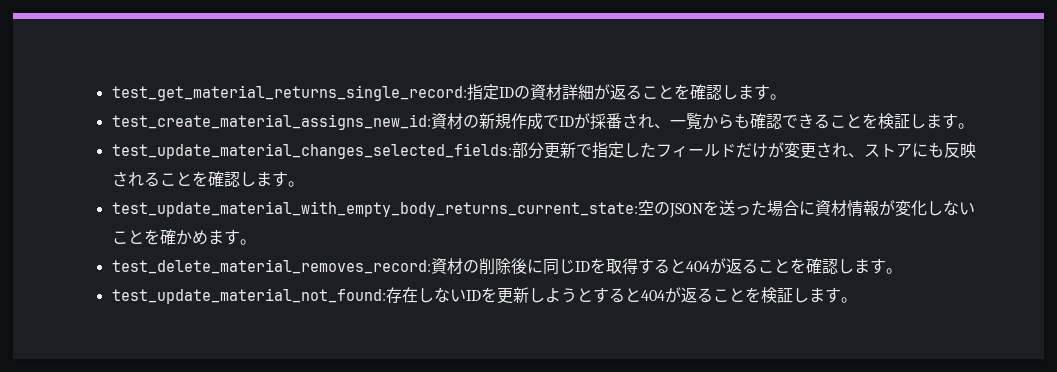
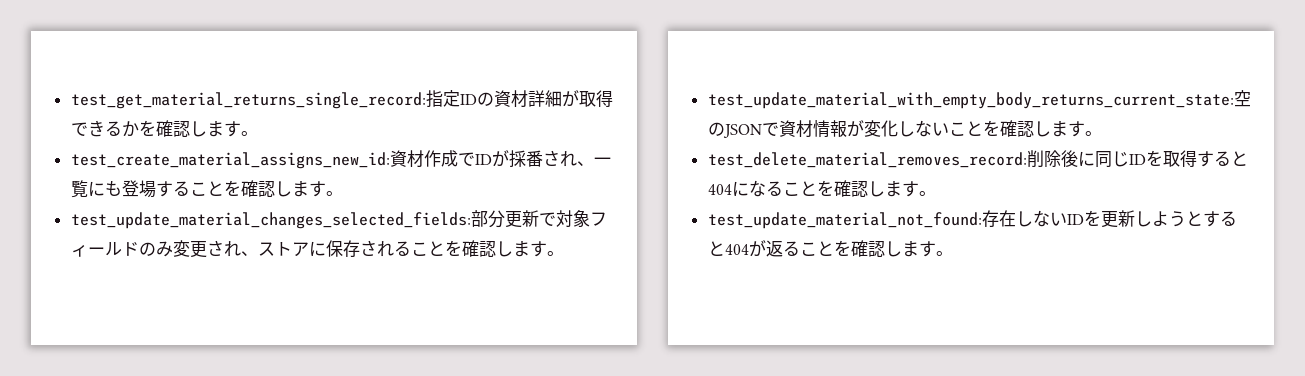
- test_get_material_returns_single_record:指定IDの資材詳細が返ることを確認します。
+ test_get_material_returns_single_record:指定IDの資材詳細が取得できるかを確認します。
- test_create_material_assigns_new_id:資材の新規作成でIDが採番され、一覧からも確認できることを検証します。
+ test_create_material_assigns_new_id:資材作成でIDが採番され、一覧にも登場することを確認します。
- test_update_material_changes_selected_fields:部分更新で指定したフィールドだけが変更され、ストアにも反映されることを確認します。
+ test_update_material_changes_selected_fields:部分更新で対象フィールドのみ変更され、ストアに保存されることを確認します。
- test_update_material_with_empty_body_returns_current_state:空のJSONを送った場合に資材情報が変化しないことを確かめます。
+ test_update_material_with_empty_body_returns_current_state:空のJSONで資材情報が変化しないことを確認します。
- test_delete_material_removes_record:資材の削除後に同じIDを取得すると404が返ることを確認します。
+ test_delete_material_removes_record:削除後に同じIDを取得すると404になることを確認します。
- test_update_material_not_found:存在しないIDを更新しようとすると404が返ることを検証します。
+ test_update_material_not_found:存在しないIDを更新しようとすると404が返ることを確認します。

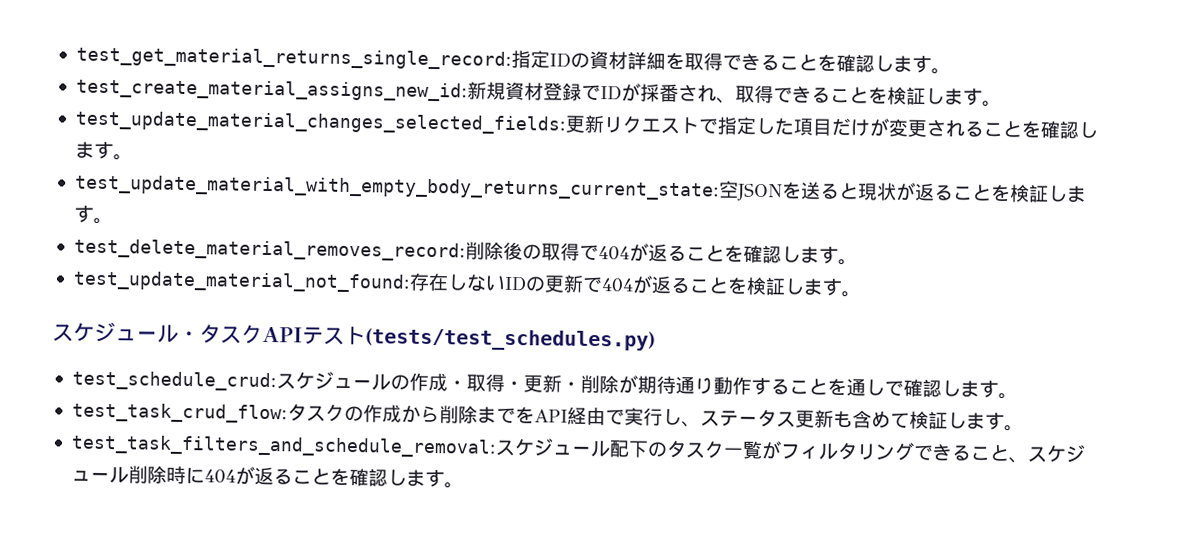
- test_get_material_returns_single_record:指定IDの資材詳細が取得できるかを確認します。
- test_create_material_assigns_new_id:資材作成でIDが採番され、一覧にも登場することを確認します。
- test_update_material_changes_selected_fields:部分更新で対象フィールドのみ変更され、ストアに保存されることを確認します。
+ test_get_material_returns_single_record:指定IDの資材詳細を取得できることを確認します。
+ test_create_material_assigns_new_id:新規資材登録でIDが採番され、取得できることを検証します。
+ test_update_material_changes_selected_fields:更新リクエストで指定した項目だけが変更されることを確認します。
- test_update_material_with_empty_body_returns_current_state:空のJSONで資材情報が変化しないことを確認します。
+ test_update_material_with_empty_body_returns_current_state:空JSONを送ると現状が返ることを検証します。
- test_delete_material_removes_record:削除後に同じIDを取得すると404になることを確認します。
+ test_delete_material_removes_record:削除後の取得で404が返ることを確認します。
- test_update_material_not_found:存在しないIDを更新しようとすると404が返ることを確認します。
+ test_update_material_not_found:存在しないIDの更新で404が返ることを検証します。
+ スケジュール・タスクAPIテスト(tests/test_schedules.py)
+ test_schedule_crud:スケジュールの作成・取得・更新・削除が期待通り動作することを通しで確認します。
+ test_task_crud_flow:タスクの作成から削除までをAPI経由で実行し、ステータス更新も含めて検証します。
+ test_task_filters_and_schedule_removal:スケジュール配下のタスク一覧がフィルタリングできること、スケジュール削除時に404が返ることを確認します。

